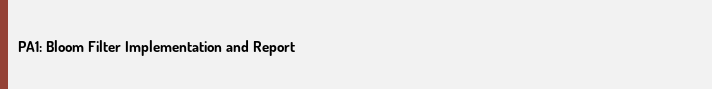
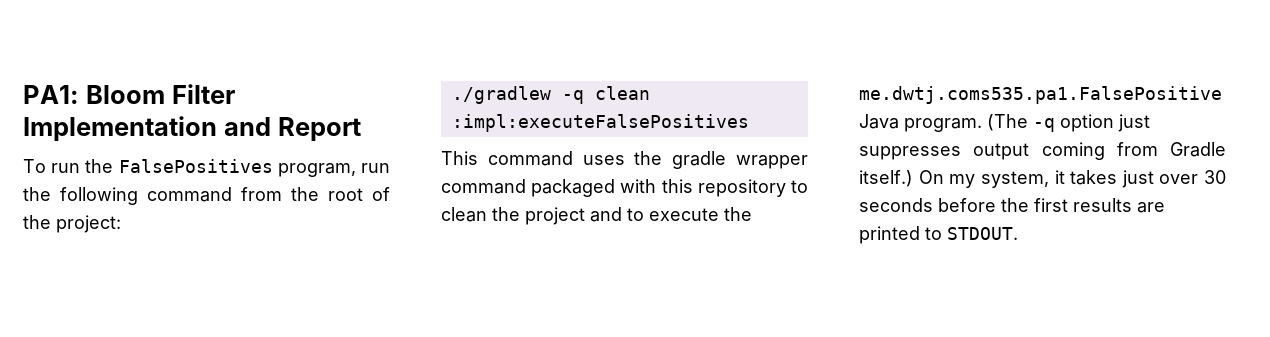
+ To run the FalsePositives program, run the following command from the root of the project:
+ ./gradlew -q clean :impl:executeFalsePositives
+ This command uses the gradle wrapper command packaged with this repository to clean the project and to execute the me.dwtj.coms535.pa1.FalsePositive Java program. (The -q option just suppresses output coming from Gradle itself.) On my system, it takes just over 30 seconds before the first results are printed to STDOUT.

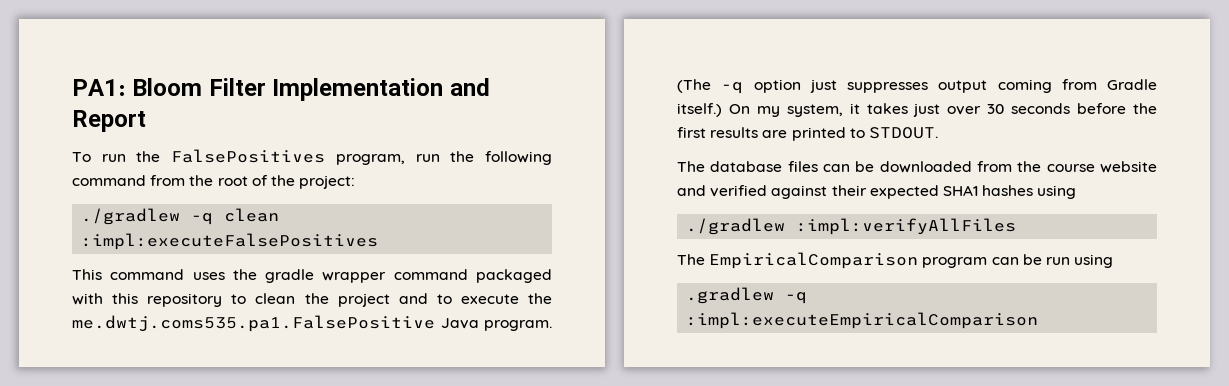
+ The database files can be downloaded from the course website and verified against their expected SHA1 hashes using
+ ./gradlew :impl:verifyAllFiles
+ The EmpiricalComparison program can be run using
+ .gradlew -q :impl:executeEmpiricalComparison

